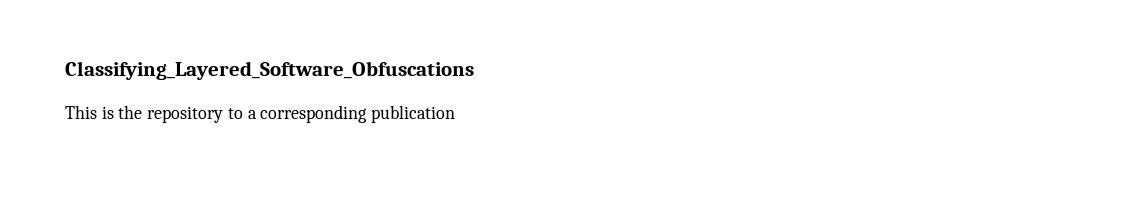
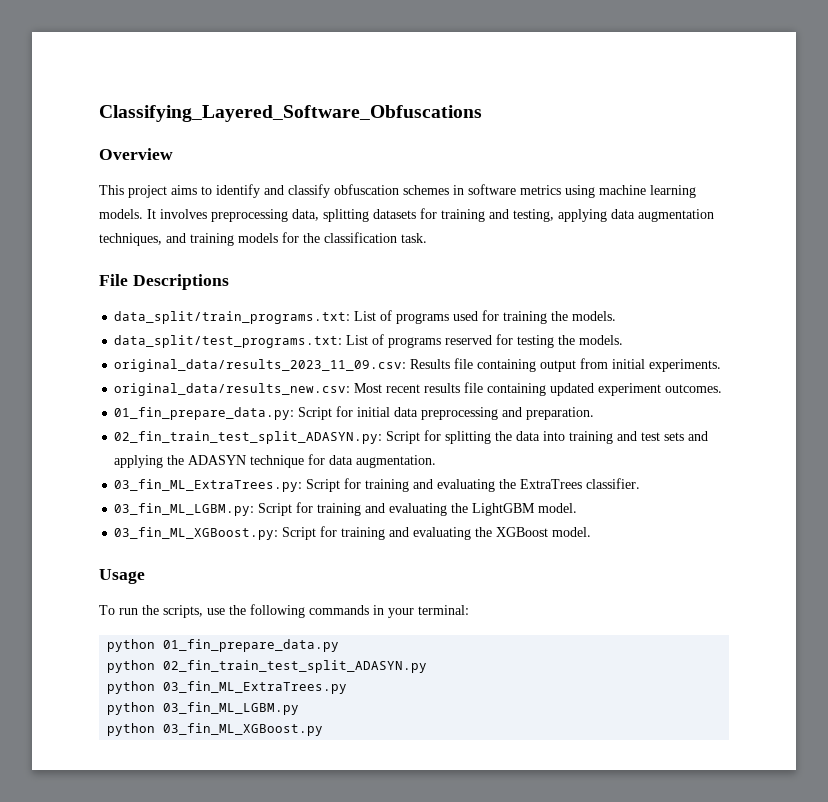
+ Overview
- This is the repository to a corresponding publication
+ This project aims to identify and classify obfuscation schemes in software metrics using machine learning models. It involves preprocessing data, splitting datasets for training and testing, applying data augmentation techniques, and training models for the classification task.
+ File Descriptions
+ data_split/train_programs.txt: List of programs used for training the models.
+ data_split/test_programs.txt: List of programs reserved for testing the models.
+ original_data/results_2023_11_09.csv: Results file containing output from initial experiments.
+ original_data/results_new.csv: Most recent results file containing updated experiment outcomes.
+ 01_fin_prepare_data.py: Script for initial data preprocessing and preparation.
+ 02_fin_train_test_split_ADASYN.py: Script for splitting the data into training and test sets and applying the ADASYN technique for data augmentation.
+ 03_fin_ML_ExtraTrees.py: Script for training and evaluating the ExtraTrees classifier.
+ 03_fin_ML_LGBM.py: Script for training and evaluating the LightGBM model.
+ 03_fin_ML_XGBoost.py: Script for training and evaluating the XGBoost model.
+ Usage
+ To run the scripts, use the following commands in your terminal:
+ python 01_fin_prepare_data.py
+ python 02_fin_train_test_split_ADASYN.py
+ python 03_fin_ML_ExtraTrees.py
+ python 03_fin_ML_LGBM.py
+ python 03_fin_ML_XGBoost.py

